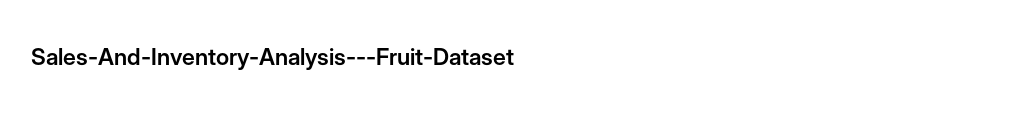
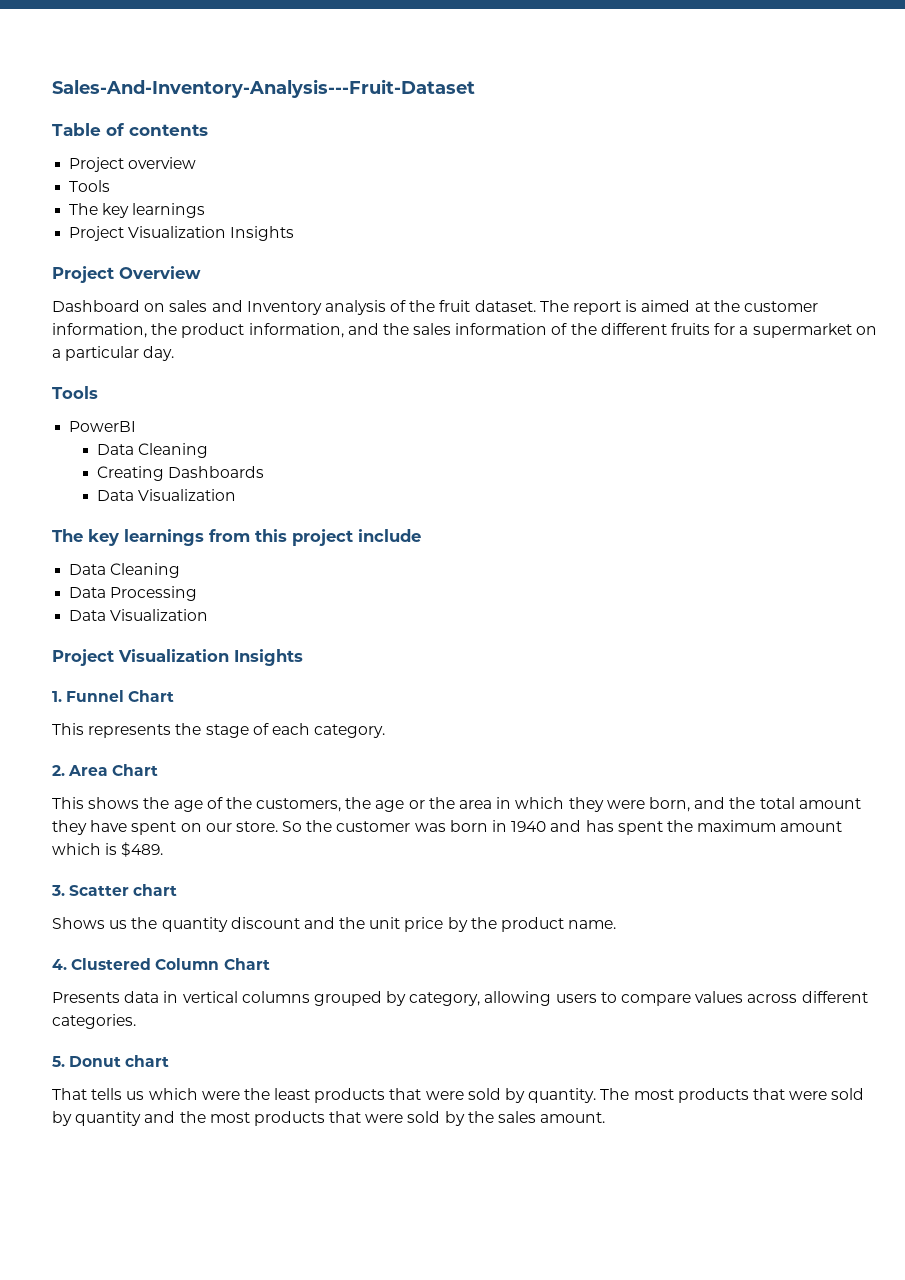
+ Table of contents
+ Project overview
+ Tools
+ The key learnings
+ Project Visualization Insights
+ Project Overview
+ Dashboard on sales and Inventory analysis of the fruit dataset. The report is aimed at the customer information, the product information, and the sales information of the different fruits for a supermarket on a particular day.
+ Tools
+ PowerBI
+ Data Cleaning
+ Creating Dashboards
+ Data Visualization
+ The key learnings from this project include
+ Data Cleaning
+ Data Processing
+ Data Visualization
+ Project Visualization Insights
+ 1. Funnel Chart
+ This represents the stage of each category.
+ 2. Area Chart
+ This shows the age of the customers, the age or the area in which they were born, and the total amount they have spent on our store. So the customer was born in 1940 and has spent the maximum amount which is $489.
+ 3. Scatter chart
+ Shows us the quantity discount and the unit price by the product name.
+ 4. Clustered Column Chart
+ Presents data in vertical columns grouped by category, allowing users to compare values across different categories.
+ 5. Donut chart
+ That tells us which were the least products that were sold by quantity. The most products that were sold by quantity and the most products that were sold by the sales amount.

